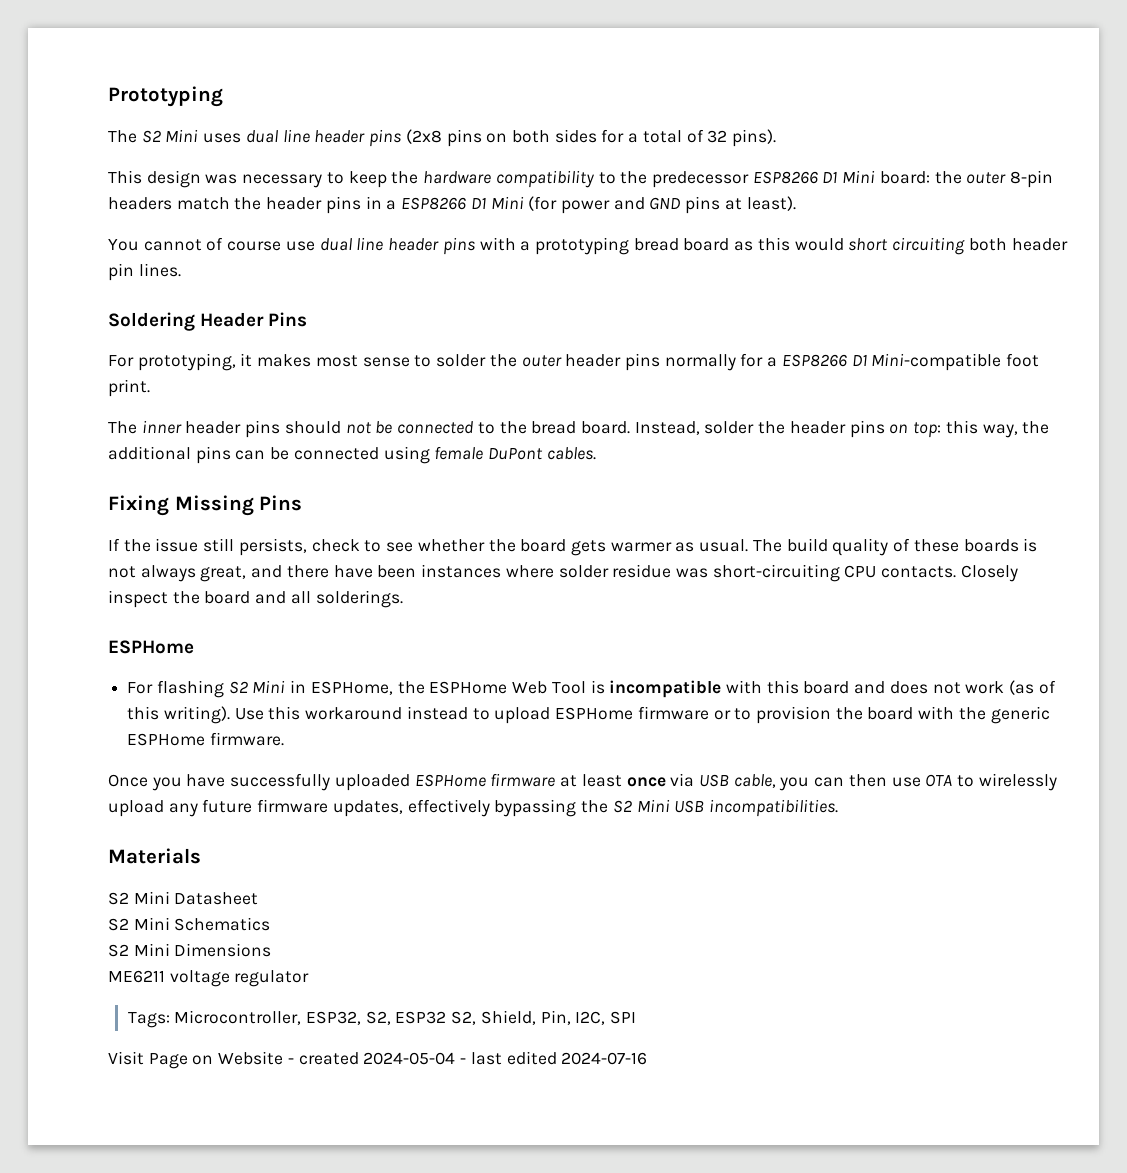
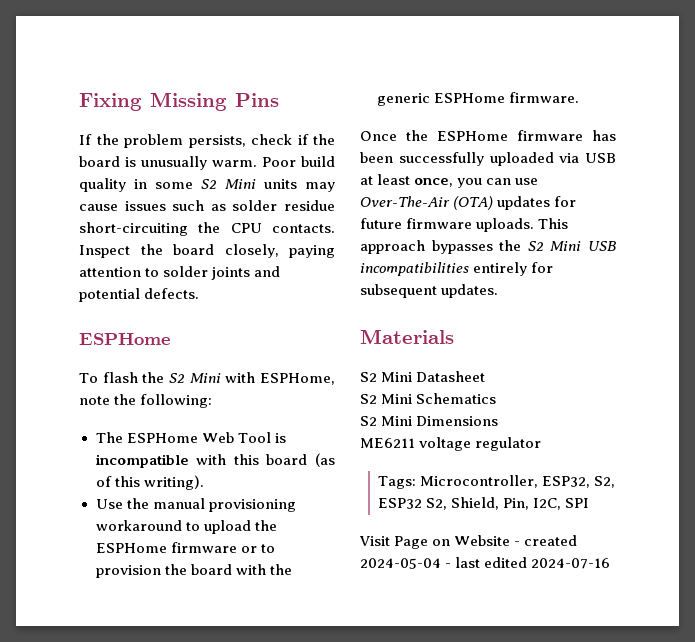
- Prototyping
- The S2 Mini uses dual line header pins (2x8 pins on both sides for a total of 32 pins).
- This design was necessary to keep the hardware compatibility to the predecessor ESP8266 D1 Mini board: the outer 8-pin headers match the header pins in a ESP8266 D1 Mini (for power and GND pins at least).
- You cannot of course use dual line header pins with a prototyping bread board as this would short circuiting both header pin lines.
- Soldering Header Pins
- For prototyping, it makes most sense to solder the outer header pins normally for a ESP8266 D1 Mini-compatible foot print.
- The inner header pins should not be connected to the bread board. Instead, solder the header pins on top: this way, the additional pins can be connected using female DuPont cables.
- If the issue still persists, check to see whether the board gets warmer as usual. The build quality of these boards is not always great, and there have been instances where solder residue was short-circuiting CPU contacts. Closely inspect the board and all solderings.
+ If the problem persists, check if the board is unusually warm. Poor build quality in some S2 Mini units may cause issues such as solder residue short-circuiting the CPU contacts. Inspect the board closely, paying attention to solder joints and potential defects.
  ESPHome
- For flashing S2 Mini in ESPHome, the ESPHome Web Tool is incompatible with this board and does not work (as of this writing). Use this workaround instead to upload ESPHome firmware or to provision the board with the generic ESPHome firmware.
+ To flash the S2 Mini with ESPHome, note the following:
+ The ESPHome Web Tool is incompatible with this board (as of this writing).
+ Use the manual provisioning workaround to upload the ESPHome firmware or to provision the board with the generic ESPHome firmware.
- Once you have successfully uploaded ESPHome firmware at least once via USB cable, you can then use OTA to wirelessly upload any future firmware updates, effectively bypassing the S2 Mini USB incompatibilities.
+ Once the ESPHome firmware has been successfully uploaded via USB at least once, you can use Over-The-Air (OTA) updates for future firmware uploads. This approach bypasses the S2 Mini USB incompatibilities entirely for subsequent updates.

